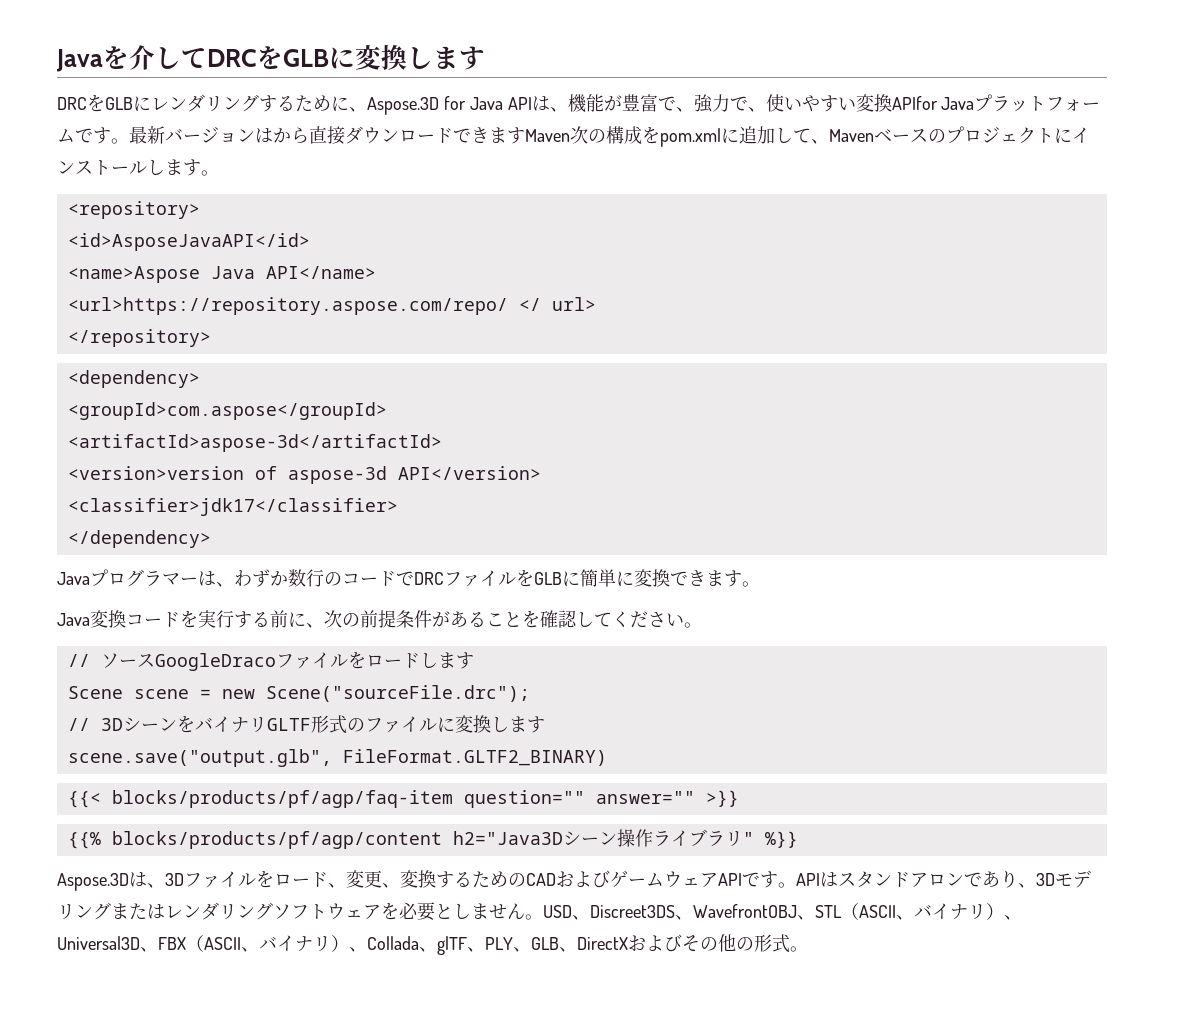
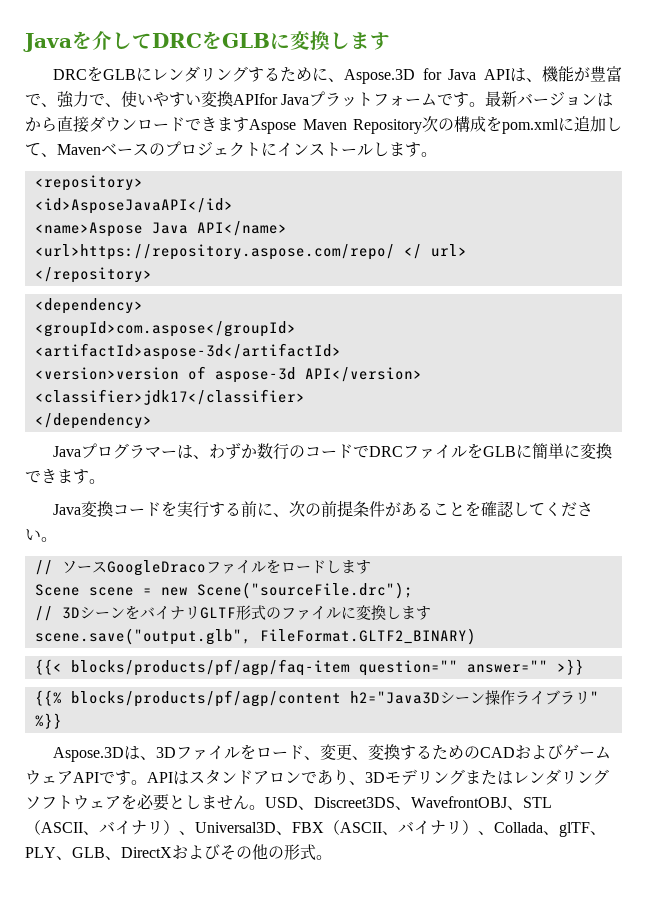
- 最新バージョンはから直接ダウンロードできますMaven次の構成をpom.xmlに追加して、Mavenベースのプロジェクトにインストールします。
+ 最新バージョンはから直接ダウンロードできますAspose Maven Repository次の構成をpom.xmlに追加して、Mavenベースのプロジェクトにインストールします。

